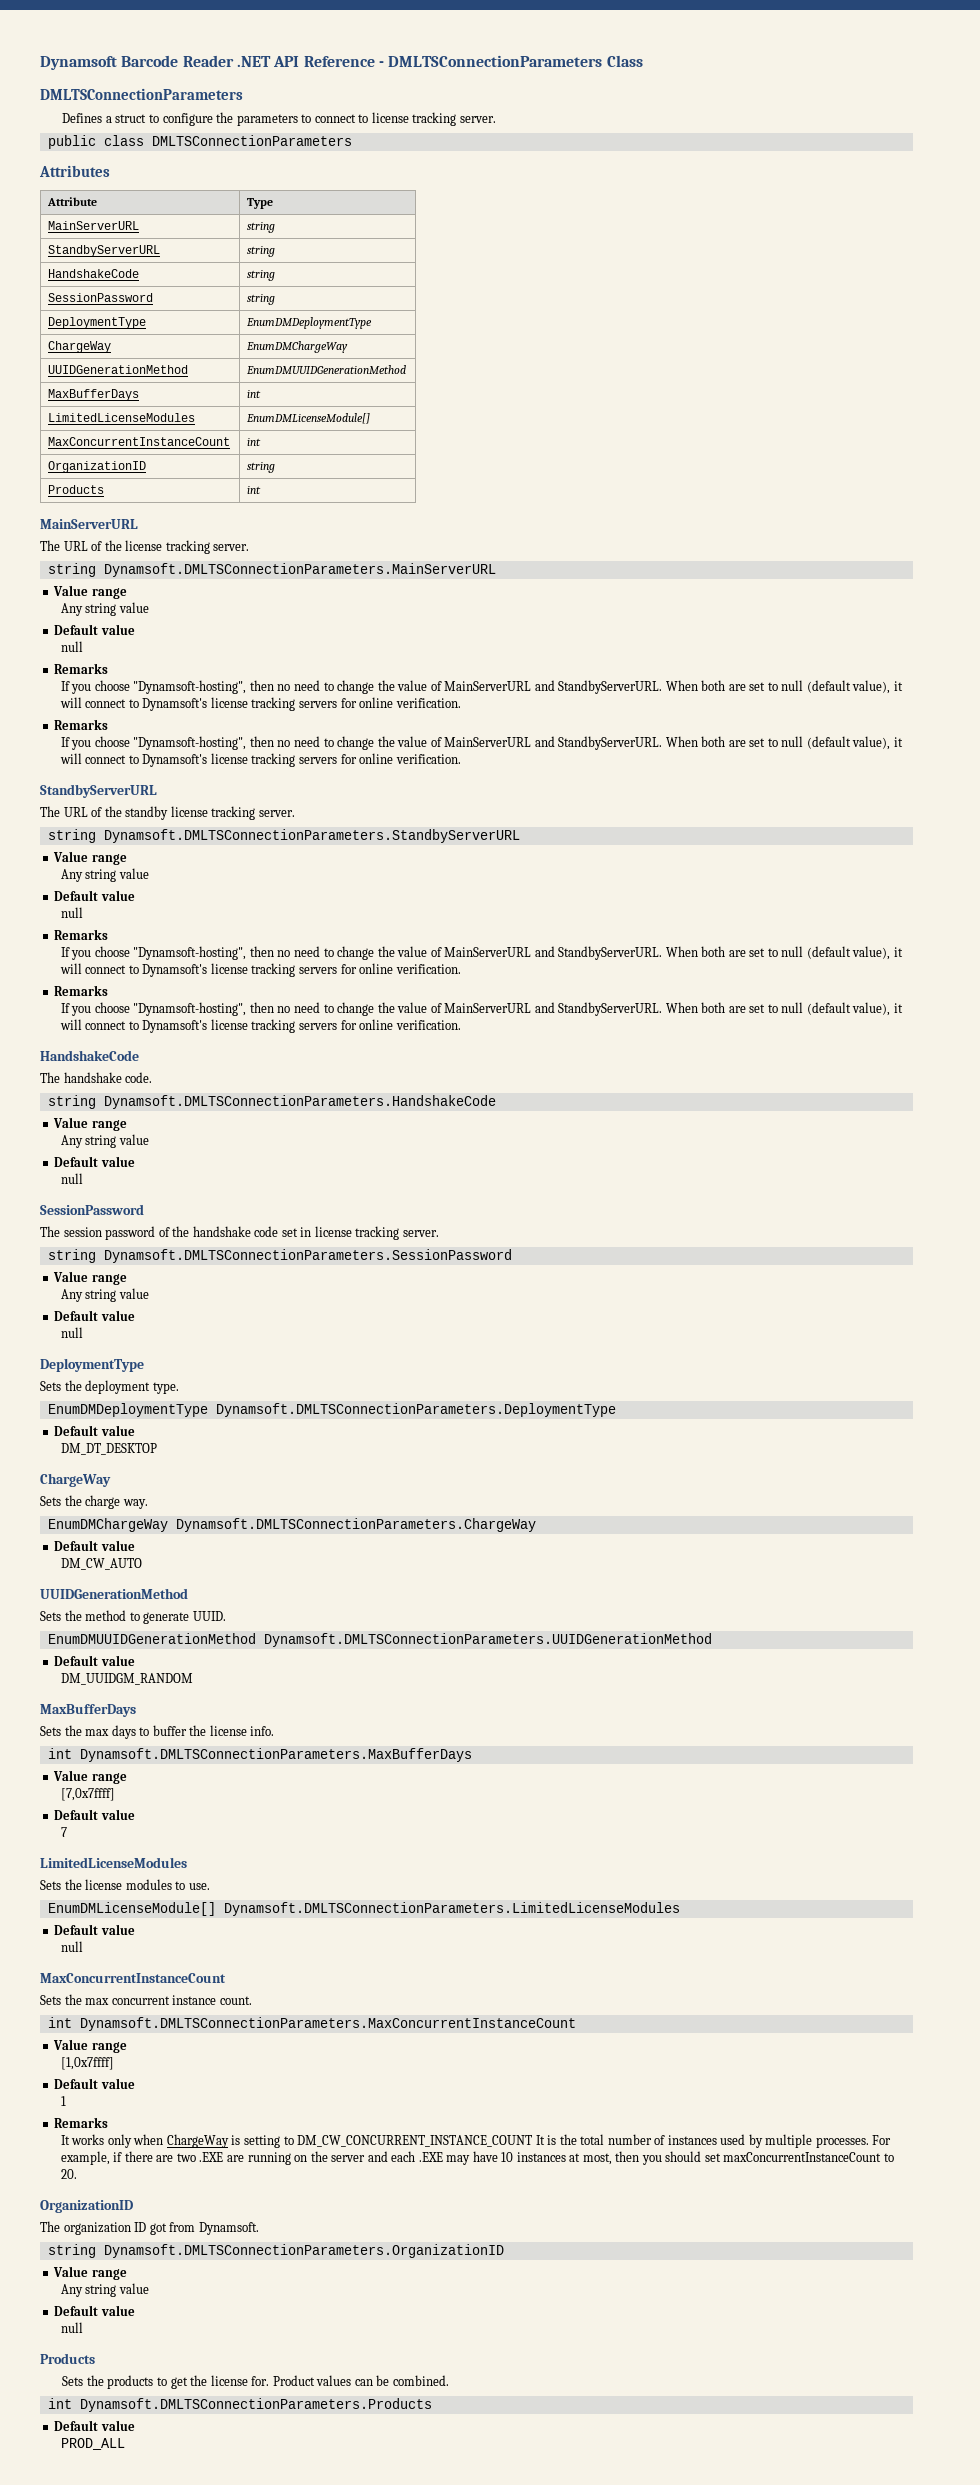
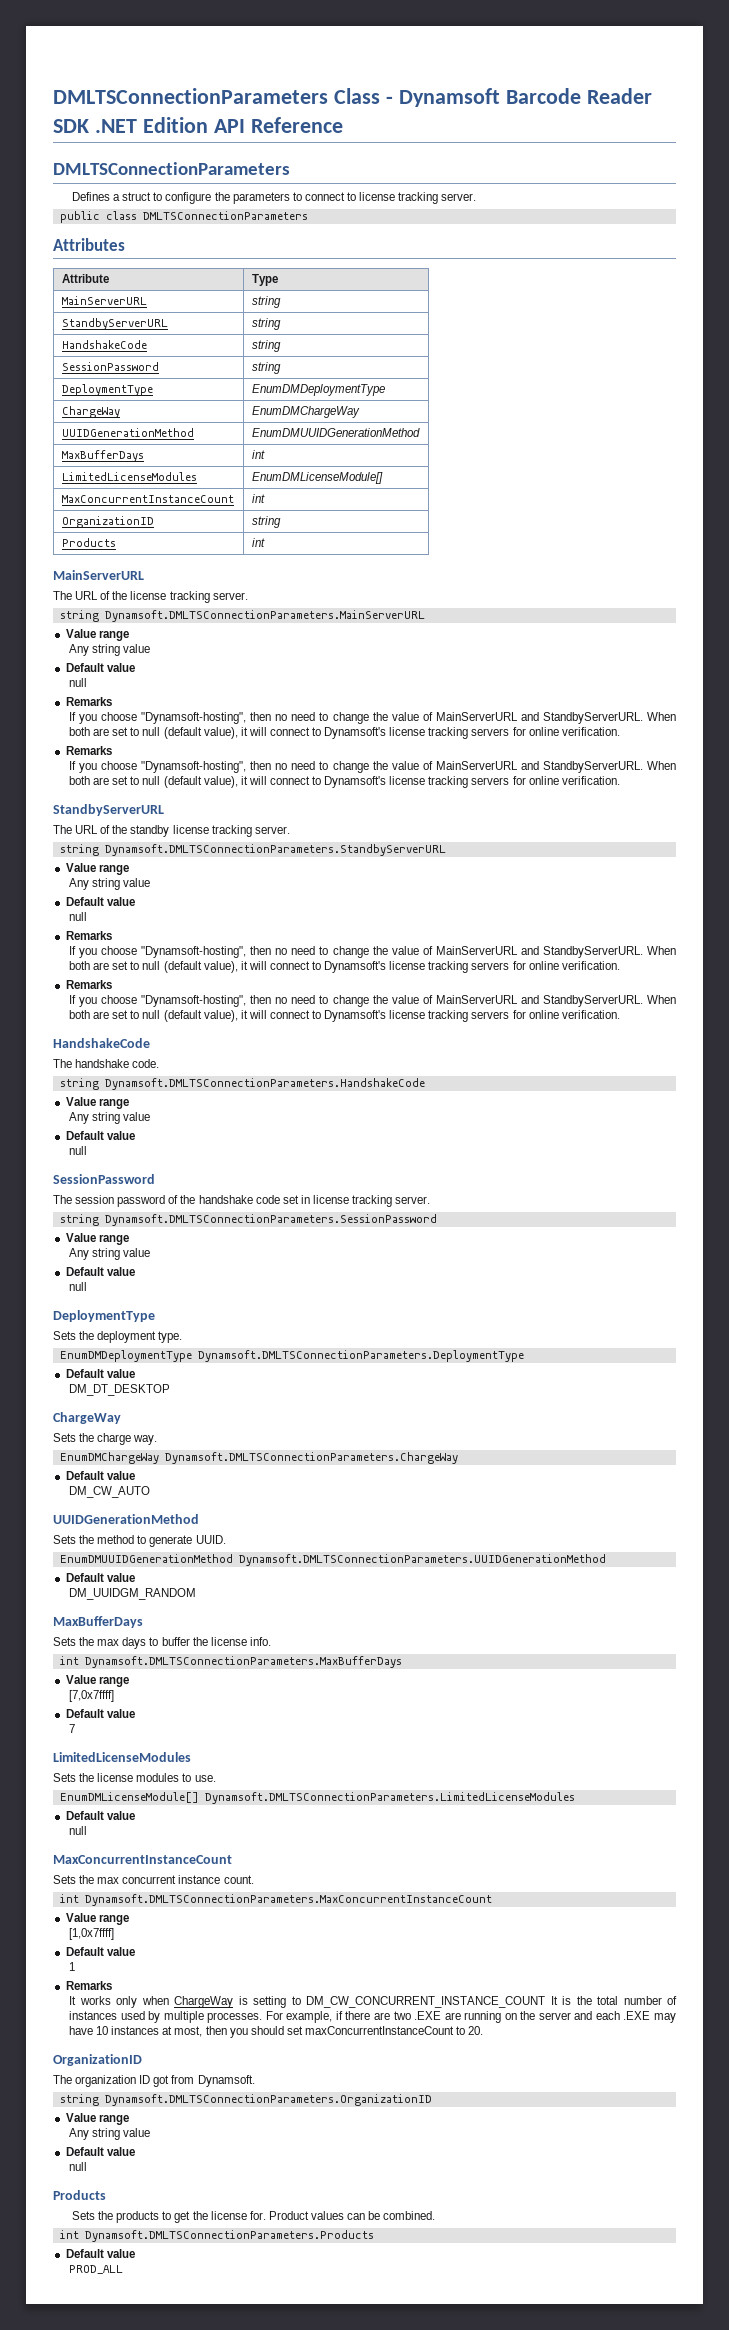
- Dynamsoft Barcode Reader .NET API Reference - DMLTSConnectionParameters Class
+ DMLTSConnectionParameters Class - Dynamsoft Barcode Reader SDK .NET Edition API Reference

